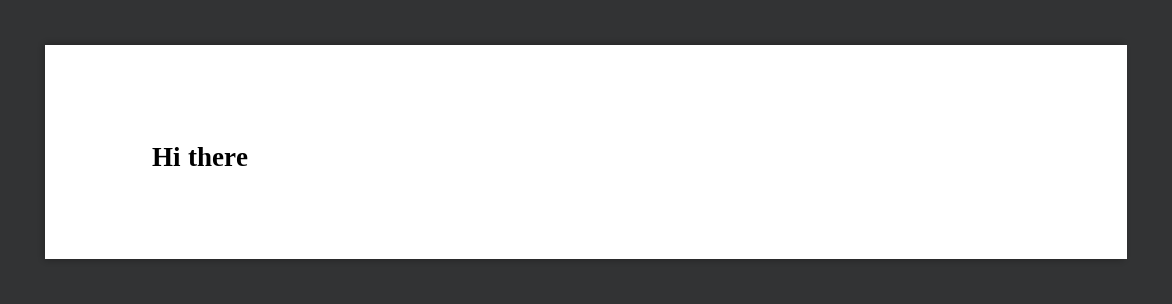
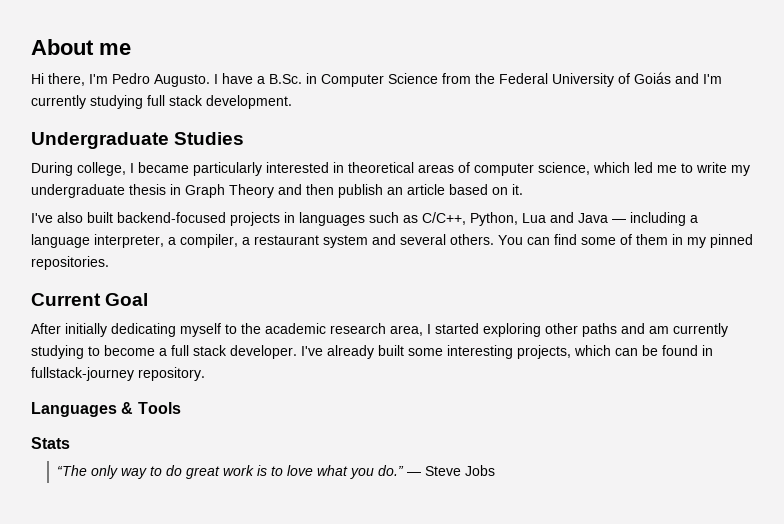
- Hi there
+ About me
+ Hi there, I'm Pedro Augusto. I have a B.Sc. in Computer Science from the Federal University of Goiás and I'm currently studying full stack development.
+ Undergraduate Studies
+ During college, I became particularly interested in theoretical areas of computer science, which led me to write my undergraduate thesis in Graph Theory and then publish an article based on it.
+ I've also built backend-focused projects in languages such as C/C++, Python, Lua and Java — including a language interpreter, a compiler, a restaurant system and several others. You can find some of them in my pinned repositories.
+ Current Goal
+ After initially dedicating myself to the academic research area, I started exploring other paths and am currently studying to become a full stack developer. I've already built some interesting projects, which can be found in fullstack-journey repository.
+ Languages & Tools
+ Stats
+ “The only way to do great work is to love what you do.” — Steve Jobs

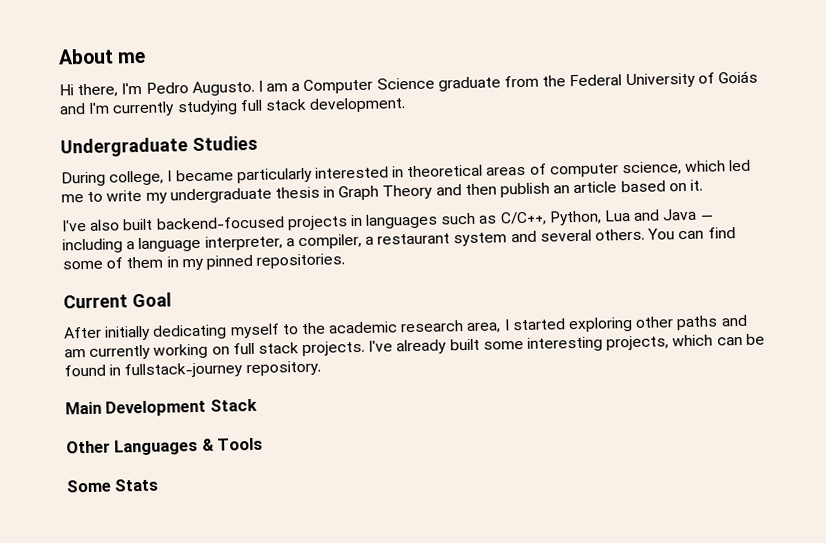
- I have a B.Sc. in Computer Science from the Federal University of Goiás and I'm currently studying full stack development.
+ I am a Computer Science graduate from the Federal University of Goiás and I'm currently studying full stack development.
- After initially dedicating myself to the academic research area, I started exploring other paths and am currently studying to become a full stack developer.
+ After initially dedicating myself to the academic research area, I started exploring other paths and am currently working on full stack projects.
- Languages & Tools
+ Main Development Stack
+ Other Languages & Tools
- Stats
+ Some Stats
- “The only way to do great work is to love what you do.” — Steve Jobs

